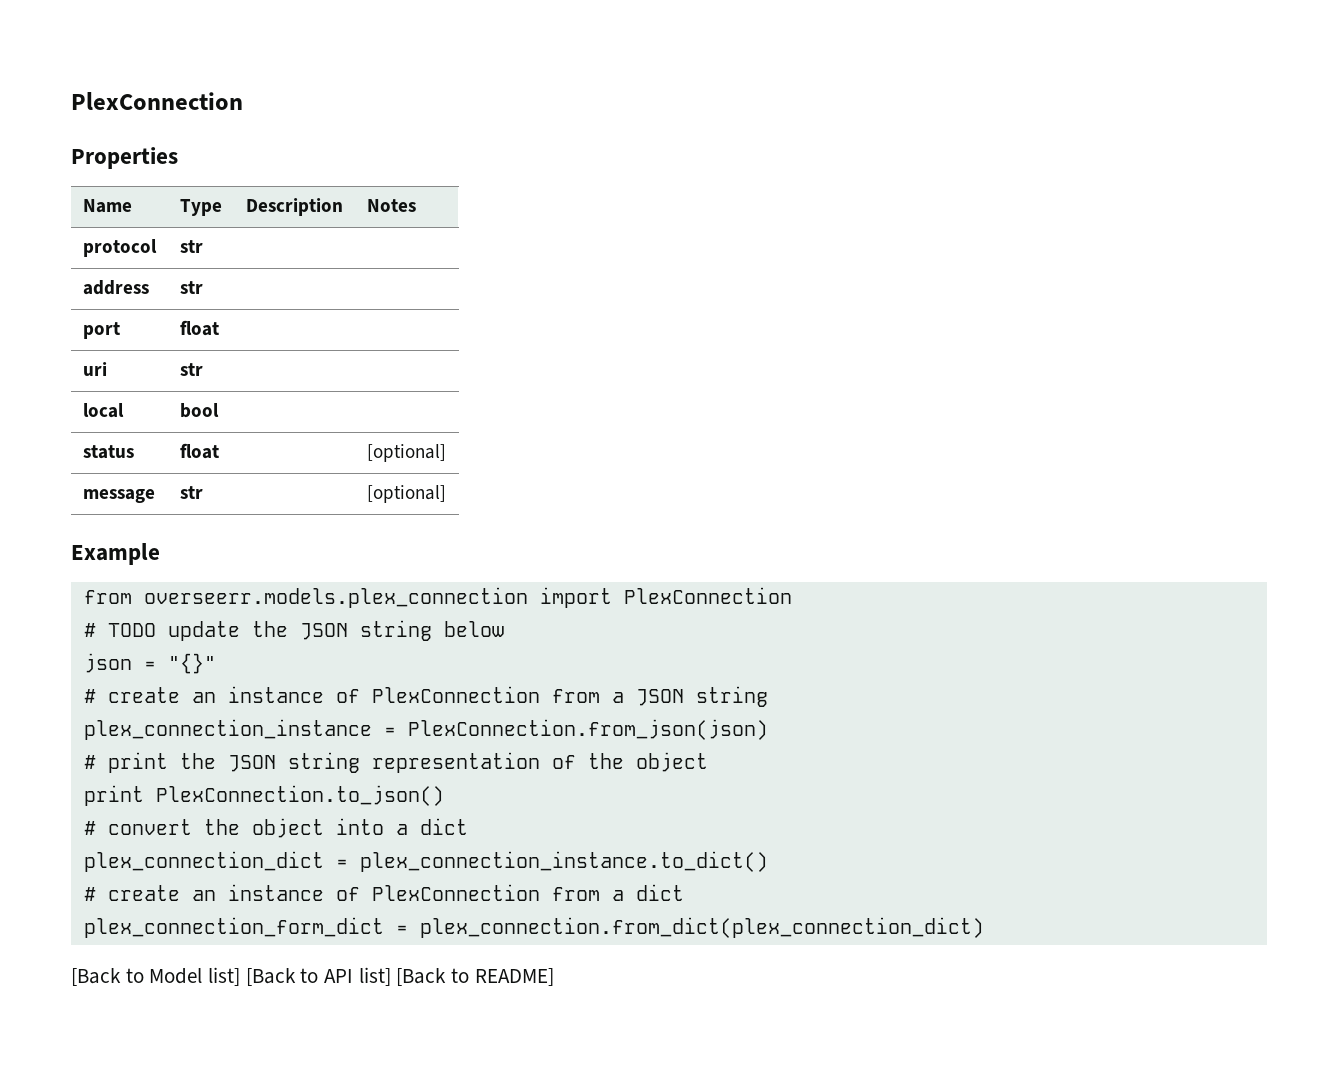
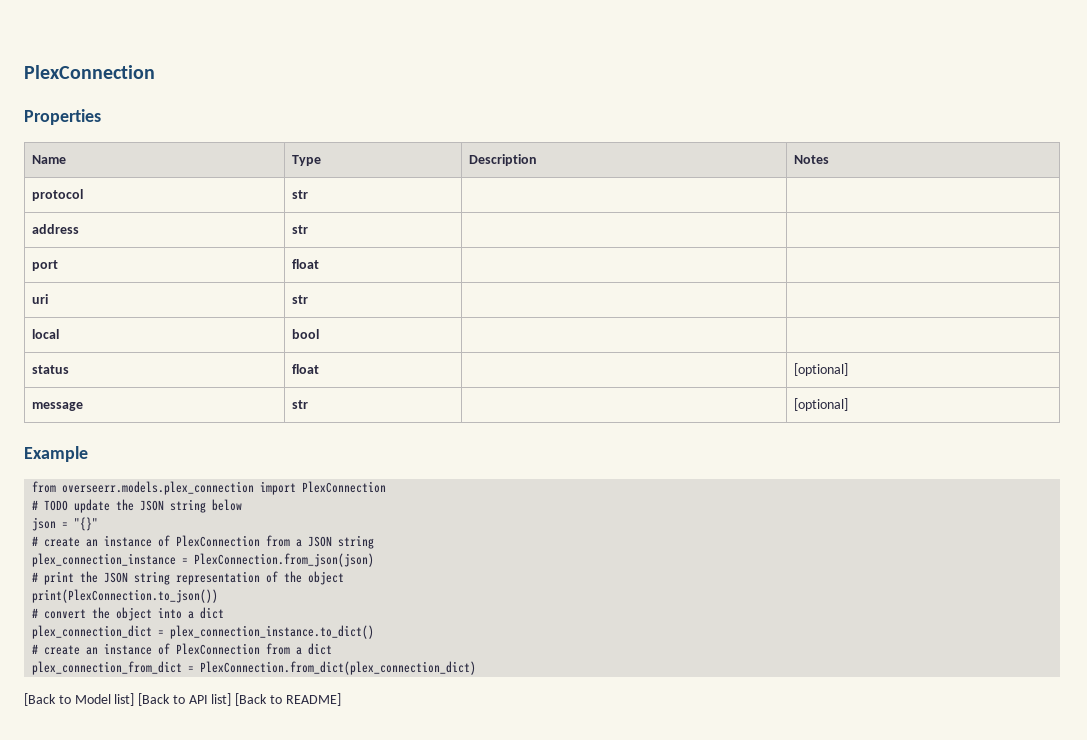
- print PlexConnection.to_json()
+ print(PlexConnection.to_json())
- plex_connection_form_dict = plex_connection.from_dict(plex_connection_dict)
+ plex_connection_from_dict = PlexConnection.from_dict(plex_connection_dict)

